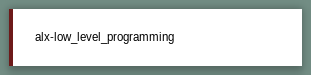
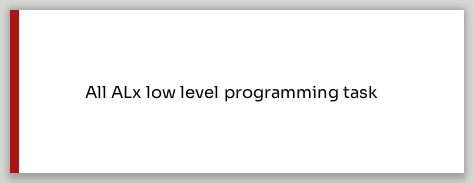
- alx-low_level_programming
+ All ALx low level programming task

